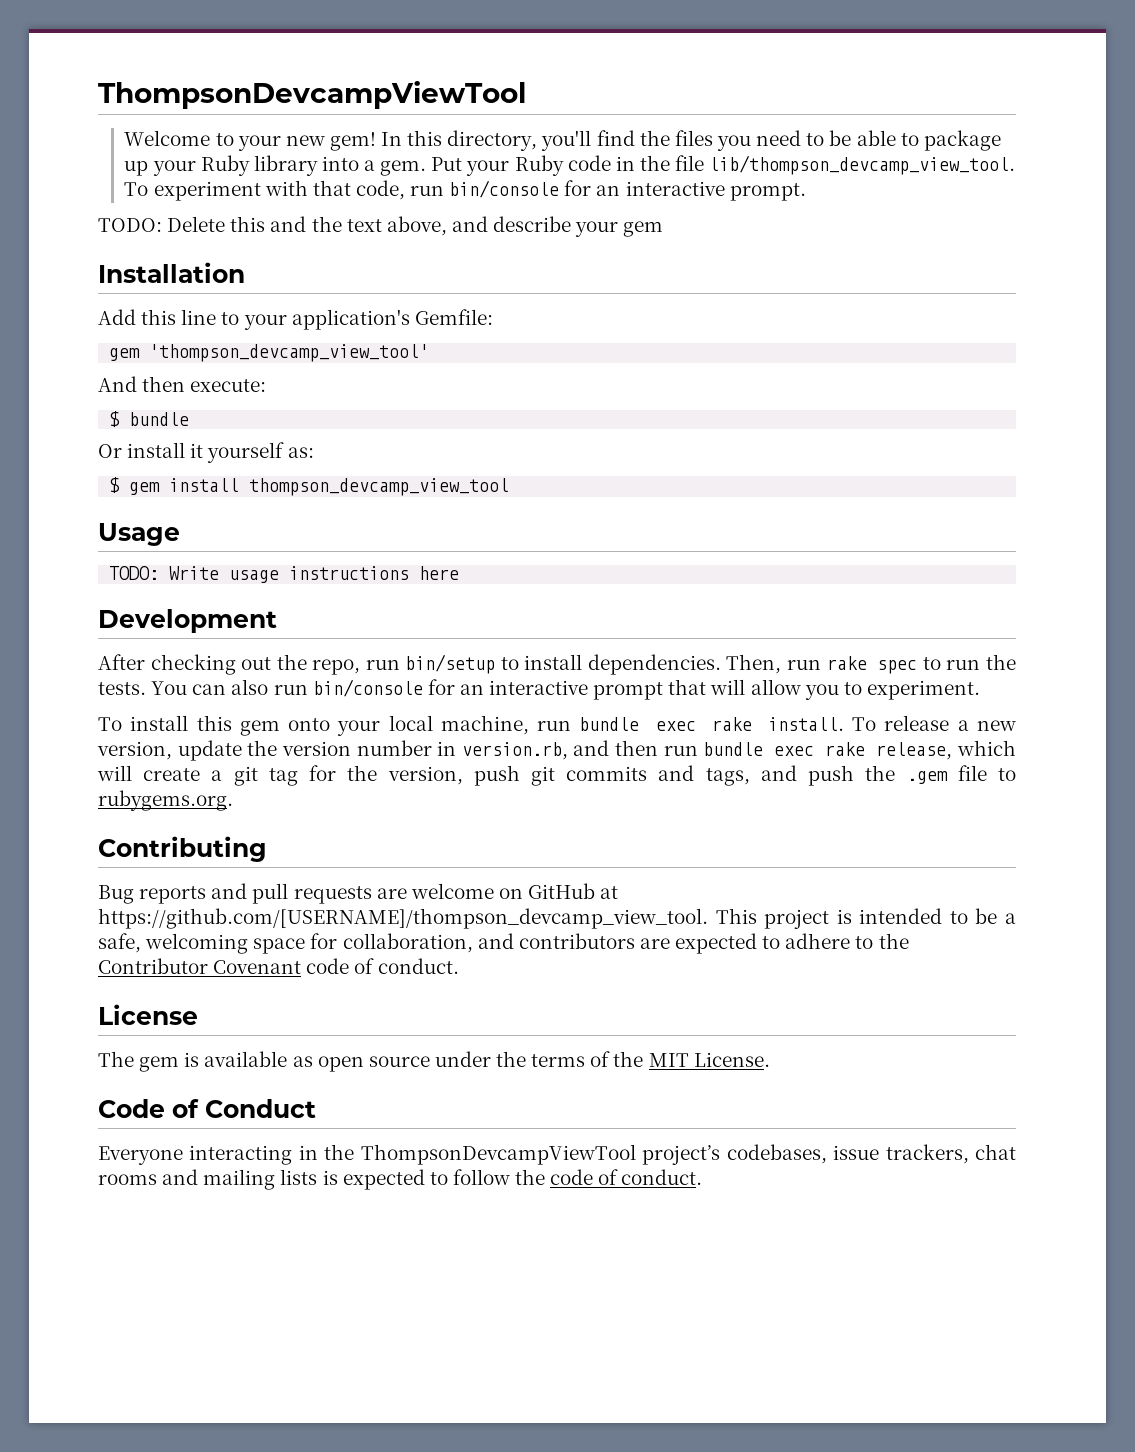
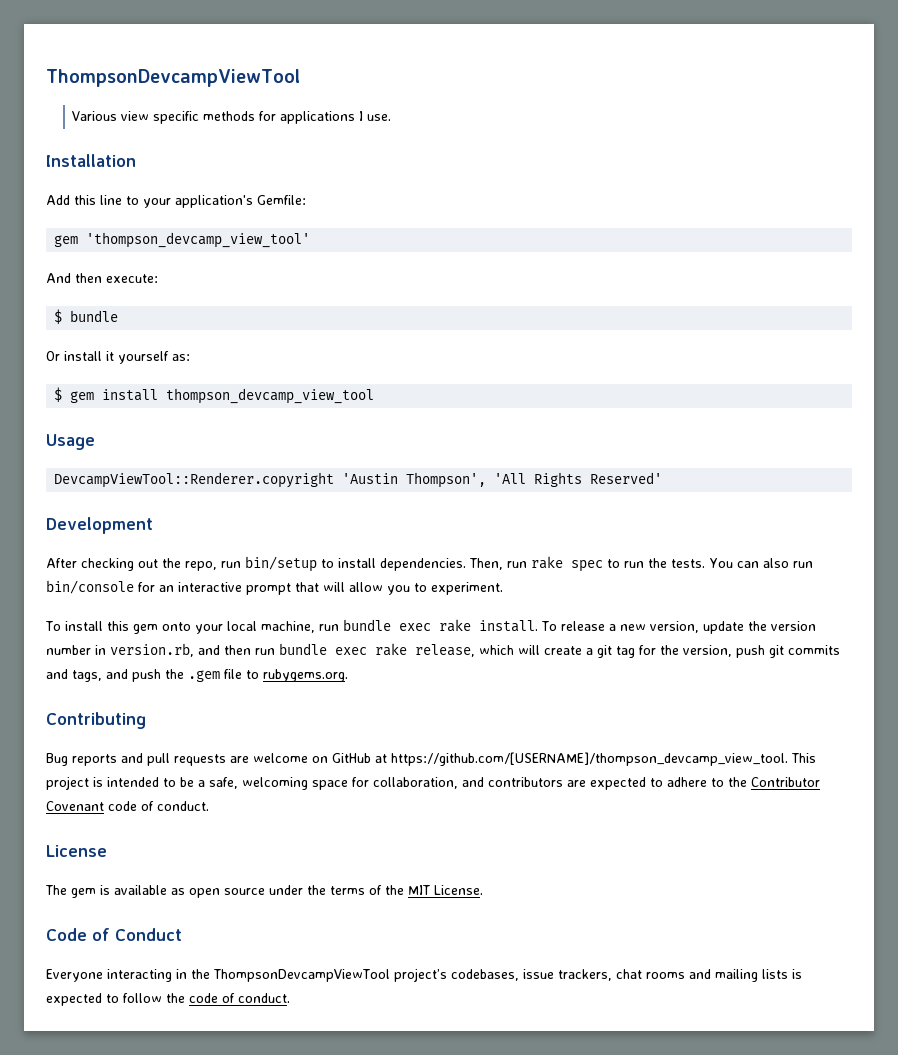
- Welcome to your new gem! In this directory, you'll find the files you need to be able to package up your Ruby library into a gem. Put your Ruby code in the file lib/thompson_devcamp_view_tool. To experiment with that code, run bin/console for an interactive prompt.
- TODO: Delete this and the text above, and describe your gem
+ Various view specific methods for applications I use.
- TODO: Write usage instructions here
+ DevcampViewTool::Renderer.copyright 'Austin Thompson', 'All Rights Reserved'

